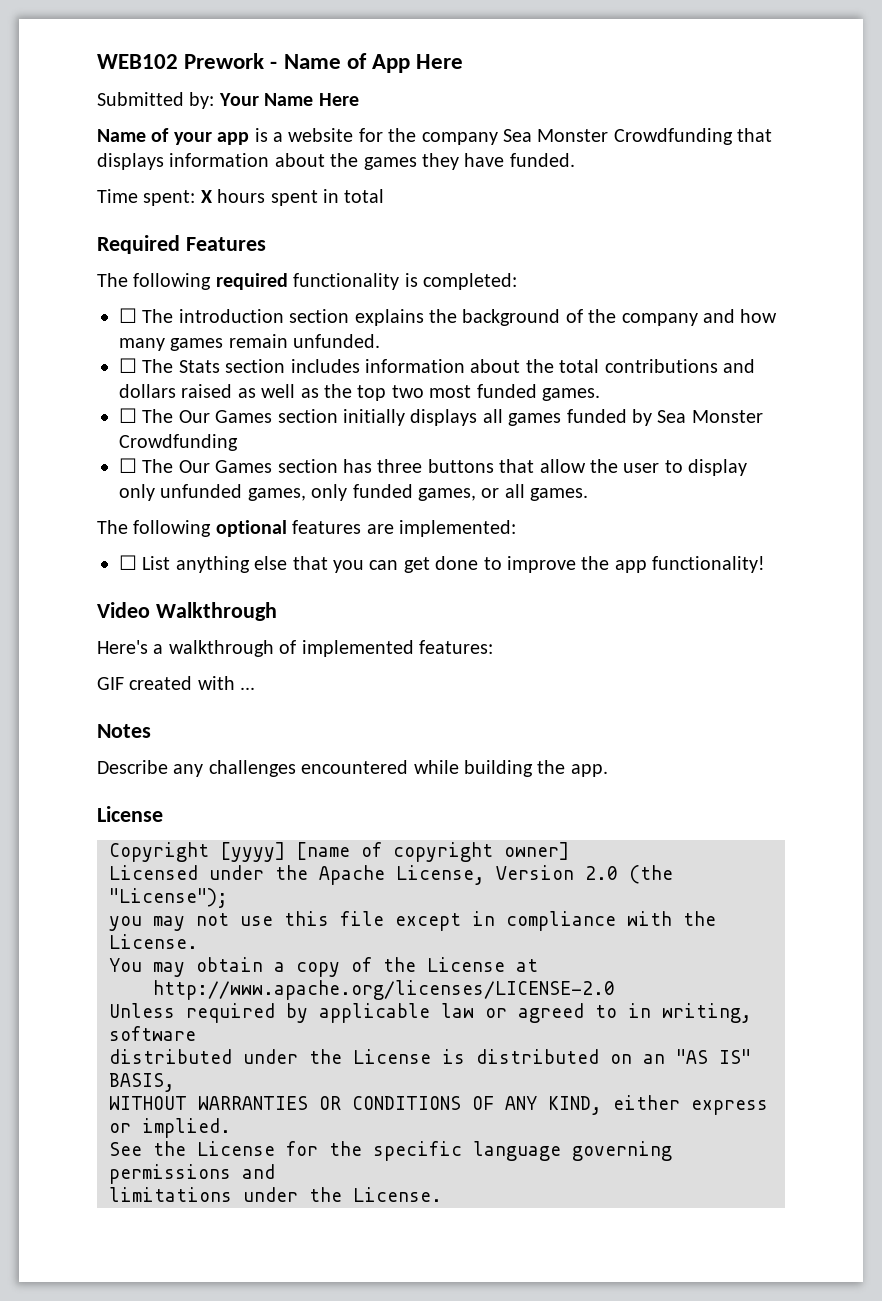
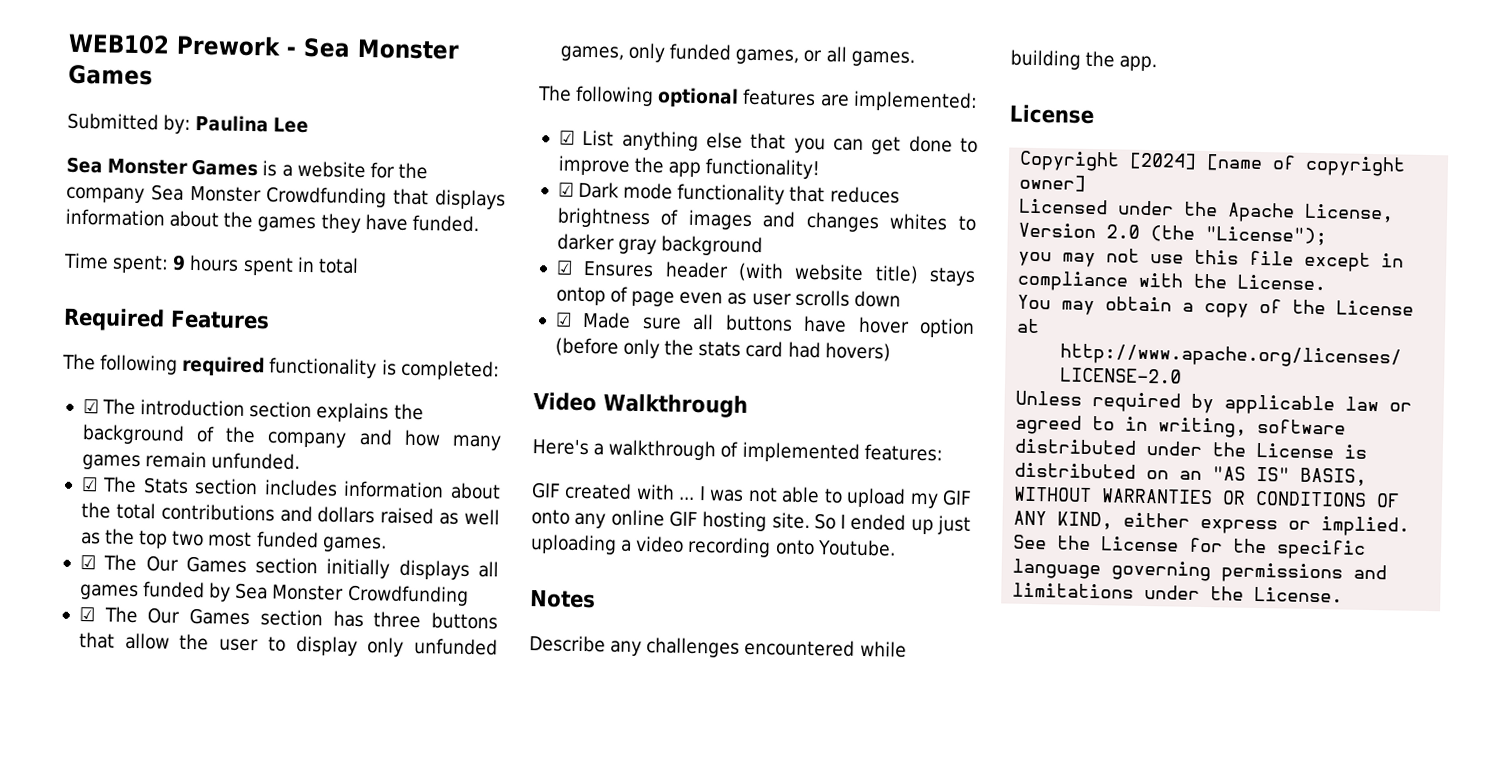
- WEB102 Prework - Name of App Here
- Submitted by: Your Name Here
- Name of your app is a website for the company Sea Monster Crowdfunding that displays information about the games they have funded.
+ WEB102 Prework - Sea Monster Games
+ Submitted by: Paulina Lee
+ Sea Monster Games is a website for the company Sea Monster Crowdfunding that displays information about the games they have funded.
- Time spent: X hours spent in total
+ Time spent: 9 hours spent in total
- ☐ The introduction section explains the background of the company and how many games remain unfunded.
+ ☑ The introduction section explains the background of the company and how many games remain unfunded.
- ☐ The Stats section includes information about the total contributions and dollars raised as well as the top two most funded games.
+ ☑ The Stats section includes information about the total contributions and dollars raised as well as the top two most funded games.
- ☐ The Our Games section initially displays all games funded by Sea Monster Crowdfunding
+ ☑ The Our Games section initially displays all games funded by Sea Monster Crowdfunding
- ☐ The Our Games section has three buttons that allow the user to display only unfunded games, only funded games, or all games.
+ ☑ The Our Games section has three buttons that allow the user to display only unfunded games, only funded games, or all games.
- ☐ List anything else that you can get done to improve the app functionality!
+ ☑ List anything else that you can get done to improve the app functionality!
+ ☑ Dark mode functionality that reduces brightness of images and changes whites to darker gray background
+ ☑ Ensures header (with website title) stays ontop of page even as user scrolls down
+ ☑ Made sure all buttons have hover option (before only the stats card had hovers)
+ I was not able to upload my GIF onto any online GIF hosting site. So I ended up just uploading a video recording onto Youtube.
- Copyright [yyyy] [name of copyright owner]
+ Copyright [2024] [name of copyright owner]

